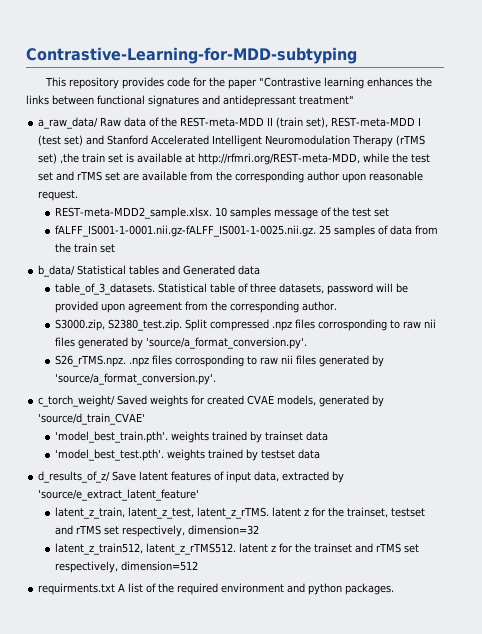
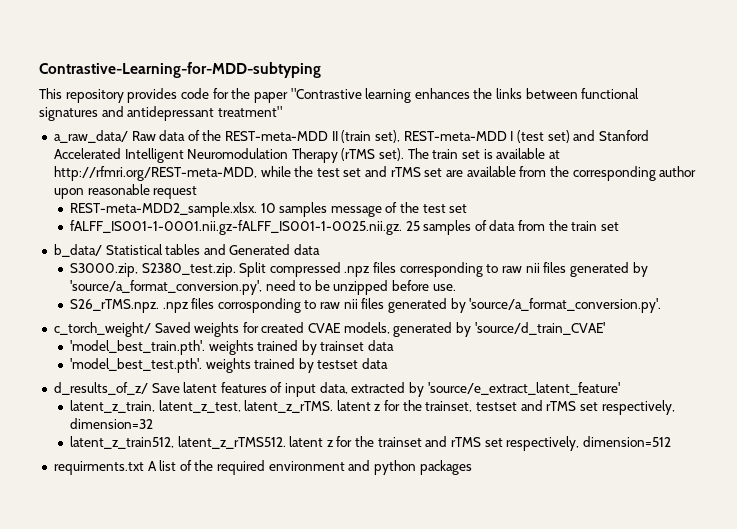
- a_raw_data/ Raw data of the REST-meta-MDD II (train set), REST-meta-MDD I (test set) and Stanford Accelerated Intelligent Neuromodulation Therapy (rTMS set) ,the train set is available at http://rfmri.org/REST-meta-MDD, while the test set and rTMS set are available from the corresponding author upon reasonable request.
+ a_raw_data/ Raw data of the REST-meta-MDD II (train set), REST-meta-MDD I (test set) and Stanford Accelerated Intelligent Neuromodulation Therapy (rTMS set). The train set is available at http://rfmri.org/REST-meta-MDD, while the test set and rTMS set are available from the corresponding author upon reasonable request
- table_of_3_datasets. Statistical table of three datasets, password will be provided upon agreement from the corresponding author.
- S3000.zip, S2380_test.zip. Split compressed .npz files corrosponding to raw nii files generated by 'source/a_format_conversion.py'.
+ S3000.zip, S2380_test.zip. Split compressed .npz files corresponding to raw nii files generated by 'source/a_format_conversion.py', need to be unzipped before use.
- requirments.txt A list of the required environment and python packages.
+ requirments.txt A list of the required environment and python packages

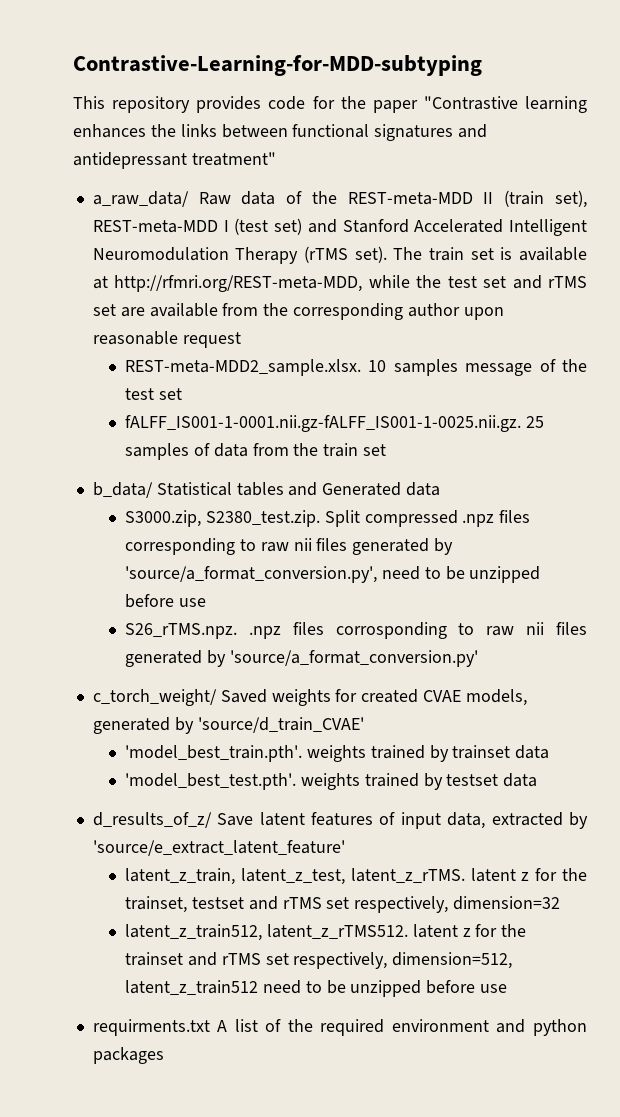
- S3000.zip, S2380_test.zip. Split compressed .npz files corresponding to raw nii files generated by 'source/a_format_conversion.py', need to be unzipped before use.
+ S3000.zip, S2380_test.zip. Split compressed .npz files corresponding to raw nii files generated by 'source/a_format_conversion.py', need to be unzipped before use
- S26_rTMS.npz. .npz files corrosponding to raw nii files generated by 'source/a_format_conversion.py'.
+ S26_rTMS.npz. .npz files corrosponding to raw nii files generated by 'source/a_format_conversion.py'
- latent_z_train512, latent_z_rTMS512. latent z for the trainset and rTMS set respectively, dimension=512
+ latent_z_train512, latent_z_rTMS512. latent z for the trainset and rTMS set respectively, dimension=512, latent_z_train512 need to be unzipped before use

